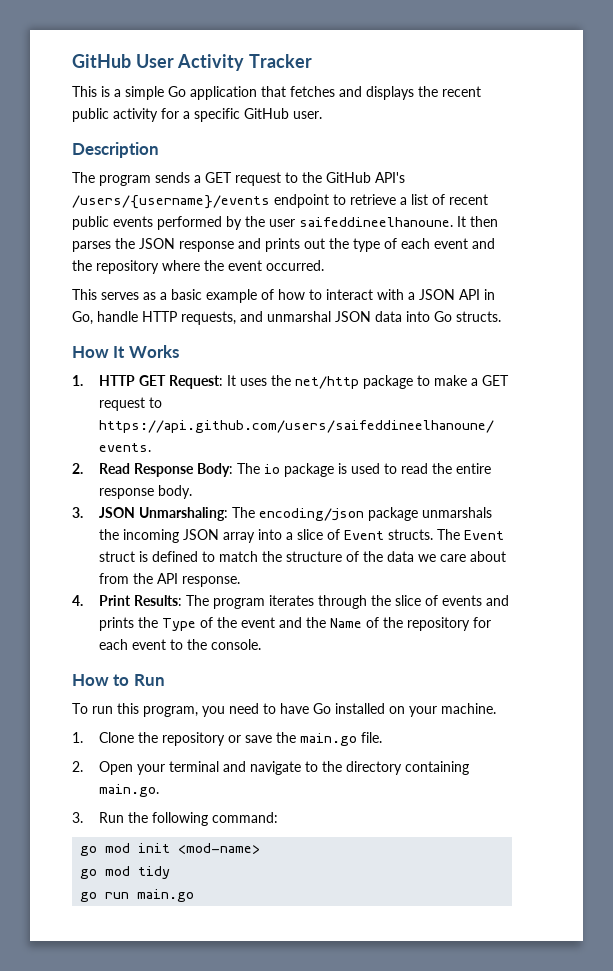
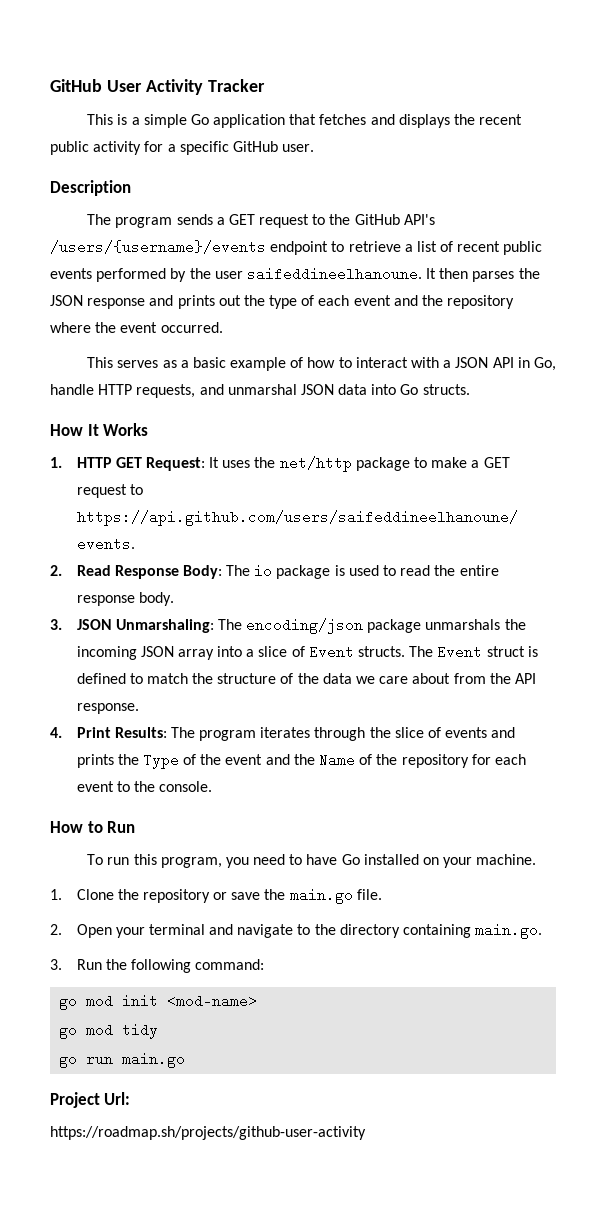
+ Project Url:
+ https://roadmap.sh/projects/github-user-activity

